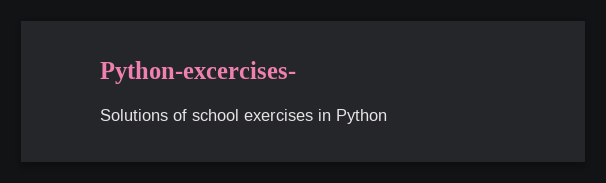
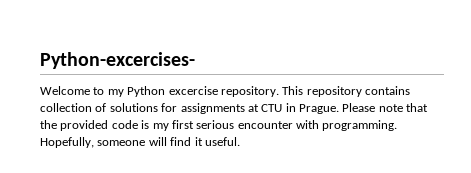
- Solutions of school exercises in Python
+ Welcome to my Python excercise repository. This repository contains collection of solutions for assignments at CTU in Prague. Please note that the provided code is my first serious encounter with programming. Hopefully, someone will find it useful.

